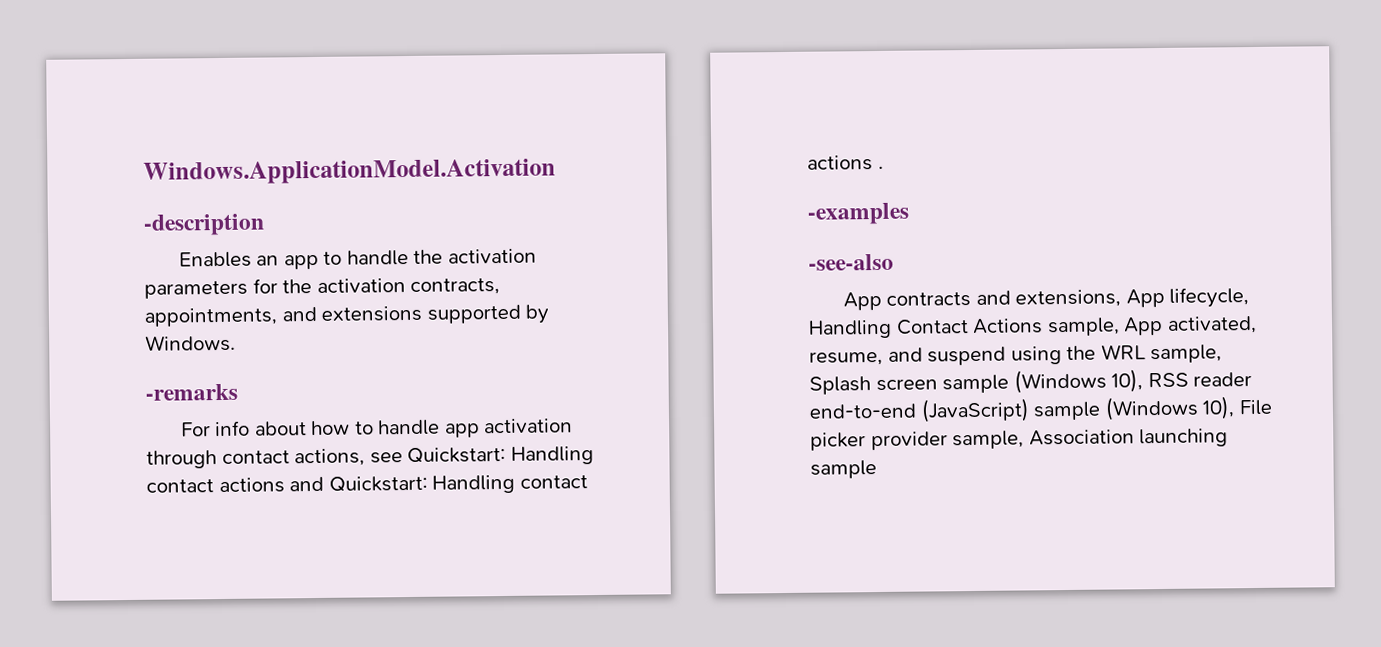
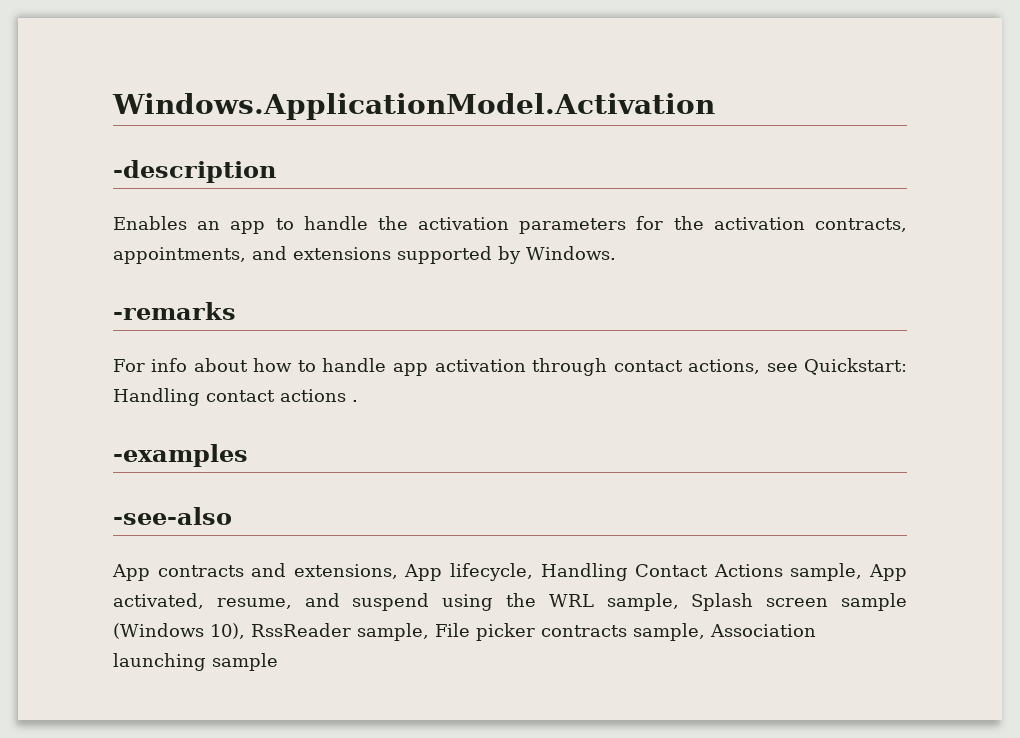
- For info about how to handle app activation through contact actions, see Quickstart: Handling contact actions and Quickstart: Handling contact actions .
+ For info about how to handle app activation through contact actions, see Quickstart: Handling contact actions .
- App contracts and extensions, App lifecycle, Handling Contact Actions sample, App activated, resume, and suspend using the WRL sample, Splash screen sample (Windows 10), RSS reader end-to-end (JavaScript) sample (Windows 10), File picker provider sample, Association launching sample
+ App contracts and extensions, App lifecycle, Handling Contact Actions sample, App activated, resume, and suspend using the WRL sample, Splash screen sample (Windows 10), RssReader sample, File picker contracts sample, Association launching sample

